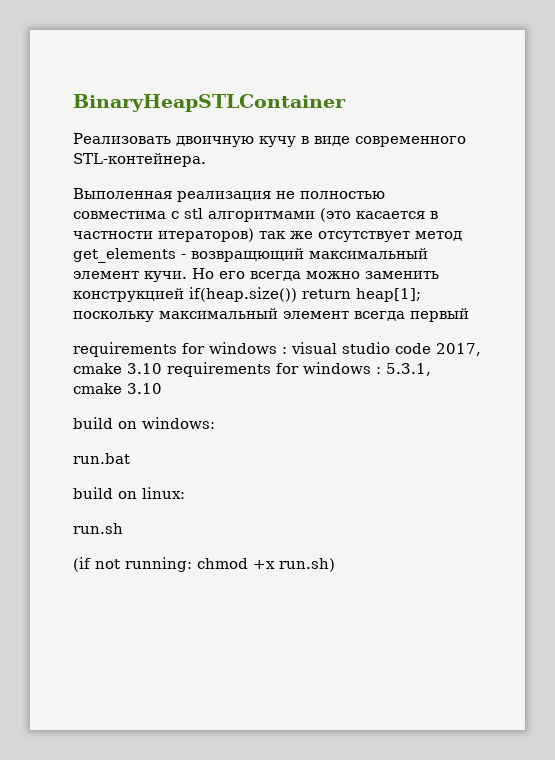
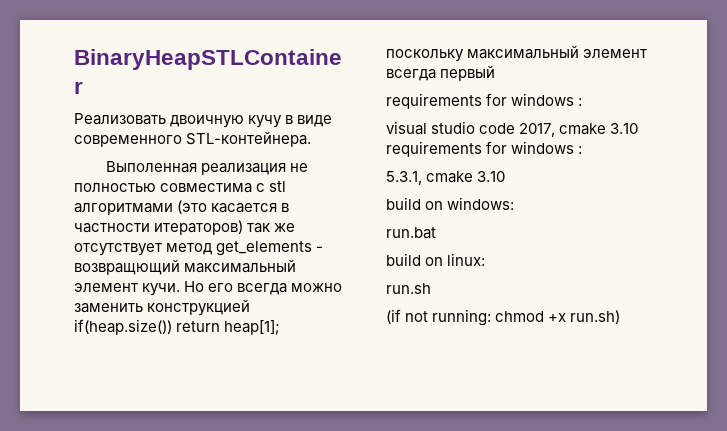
  Но его всегда можно заменить конструкцией if(heap.size()) return heap[1]; поскольку максимальный элемент всегда первый
- requirements for windows : visual studio code 2017, cmake 3.10 requirements for windows : 5.3.1, cmake 3.10
+ requirements for windows :
+ visual studio code 2017, cmake 3.10 requirements for windows :
+ 5.3.1, cmake 3.10

